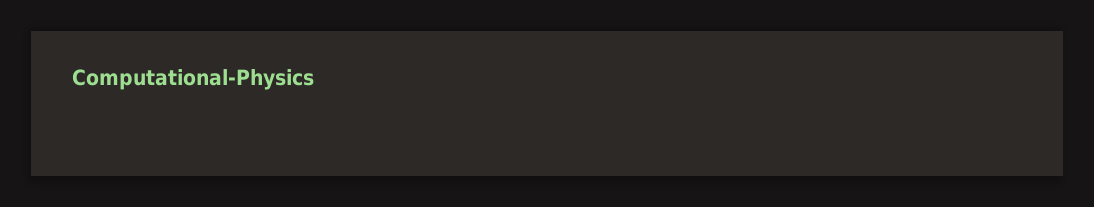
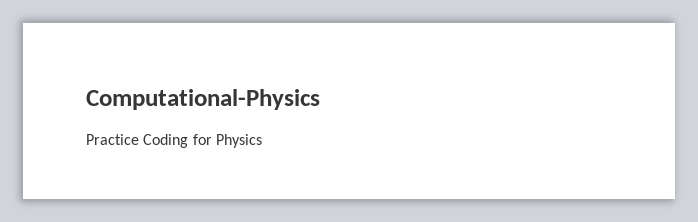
+ Practice Coding for Physics

